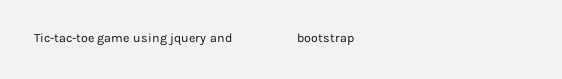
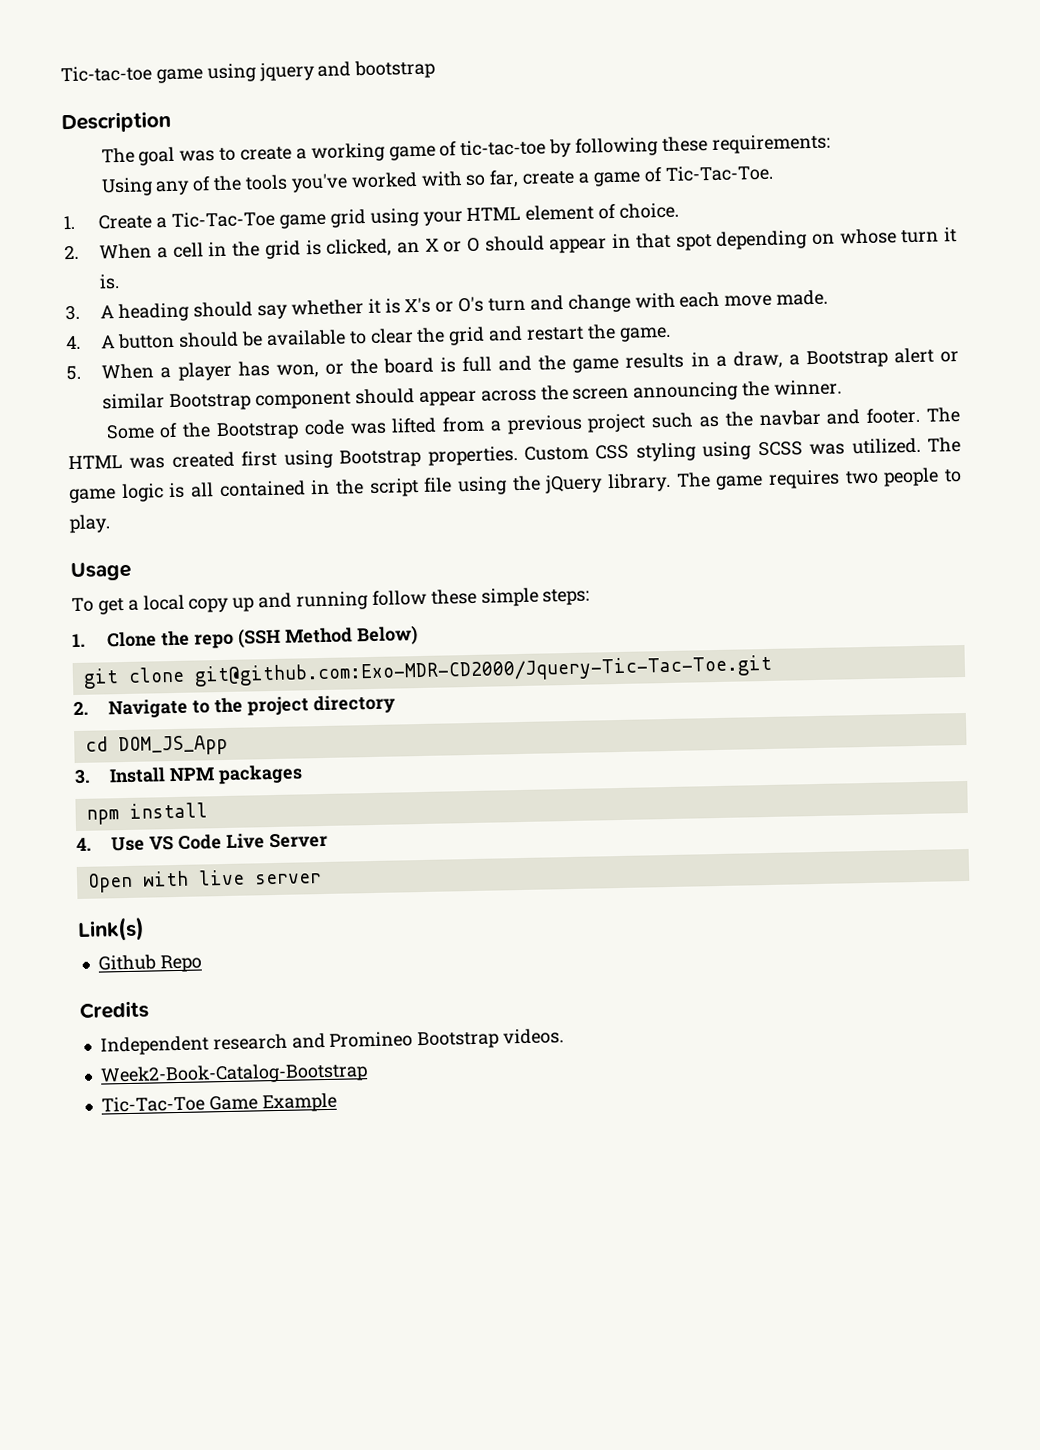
+ Description
+ The goal was to create a working game of tic-tac-toe by following these requirements:
+ Using any of the tools you've worked with so far, create a game of Tic-Tac-Toe.
+ 1. Create a Tic-Tac-Toe game grid using your HTML element of choice.
+ 2. When a cell in the grid is clicked, an X or O should appear in that spot depending on whose turn it is.
+ 3. A heading should say whether it is X's or O's turn and change with each move made.
+ 4. A button should be available to clear the grid and restart the game.
+ 5. When a player has won, or the board is full and the game results in a draw, a Bootstrap alert or similar Bootstrap component should appear across the screen announcing the winner.
+ Some of the Bootstrap code was lifted from a previous project such as the navbar and footer. The HTML was created first using Bootstrap properties. Custom CSS styling using SCSS was utilized. The game logic is all contained in the script file using the jQuery library. The game requires two people to play.
+ Usage
+ To get a local copy up and running follow these simple steps:
+ 1. Clone the repo (SSH Method Below)
+ git clone git@github.com:Exo-MDR-CD2000/Jquery-Tic-Tac-Toe.git
+ 2. Navigate to the project directory
+ cd DOM_JS_App
+ 3. Install NPM packages
+ npm install
+ 4. Use VS Code Live Server
+ Open with live server
+ Link(s)
+ Github Repo
+ Credits
+ Independent research and Promineo Bootstrap videos.
+ Week2-Book-Catalog-Bootstrap
+ Tic-Tac-Toe Game Example

